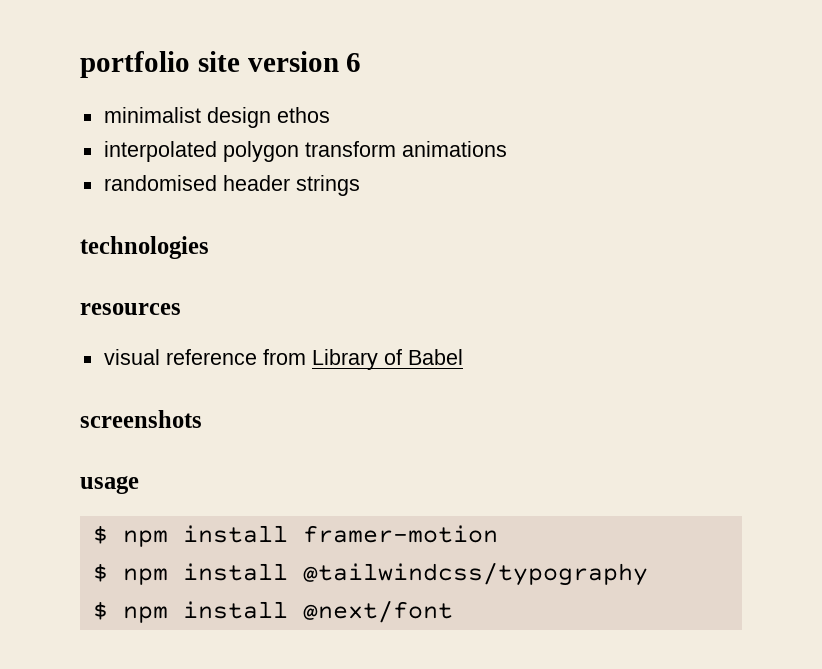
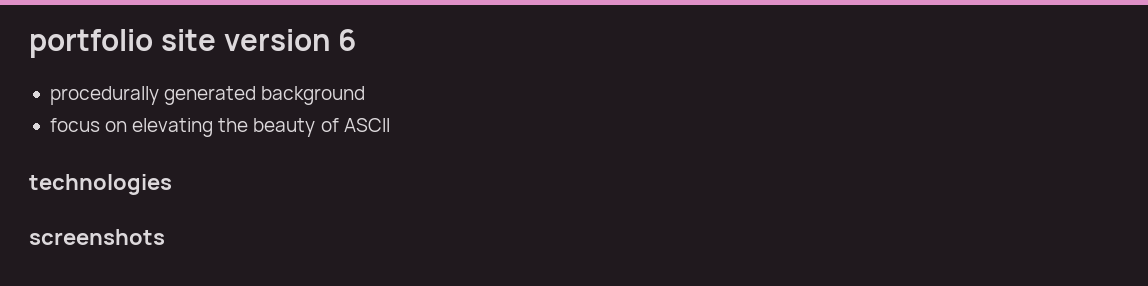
- minimalist design ethos
- interpolated polygon transform animations
- randomised header strings
+ procedurally generated background
+ focus on elevating the beauty of ASCII
  technologies
- resources
- visual reference from Library of Babel
  screenshots
- usage
- $ npm install framer-motion
- $ npm install @tailwindcss/typography
- $ npm install @next/font

